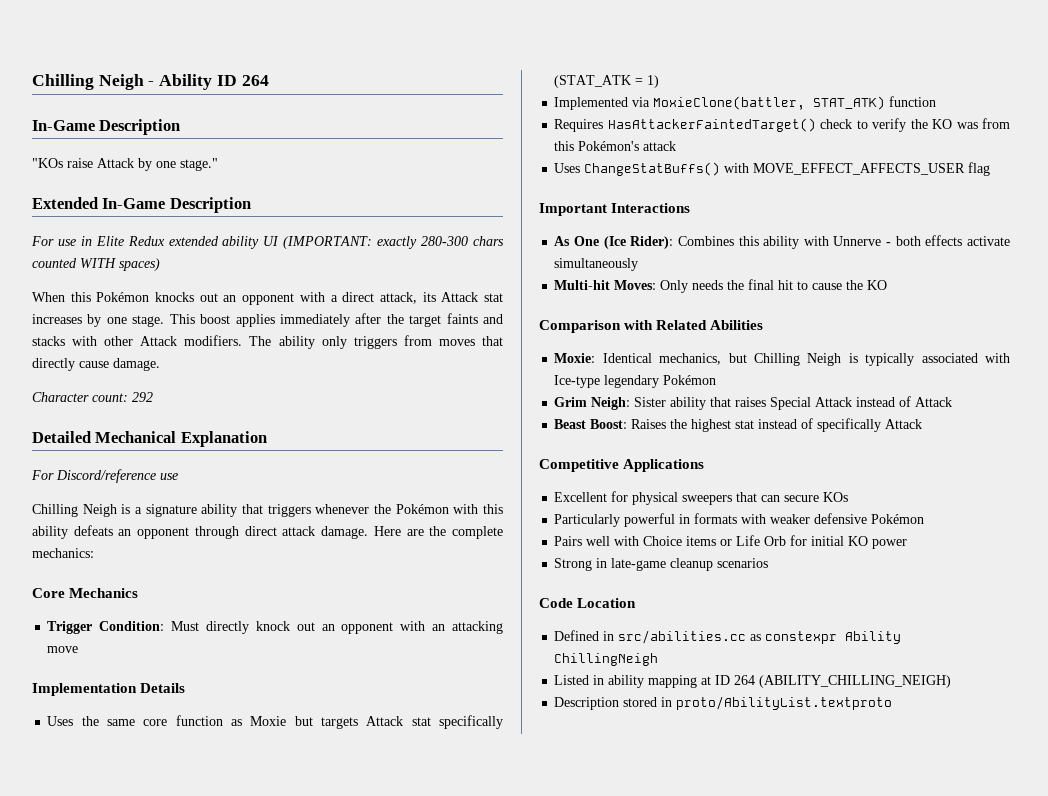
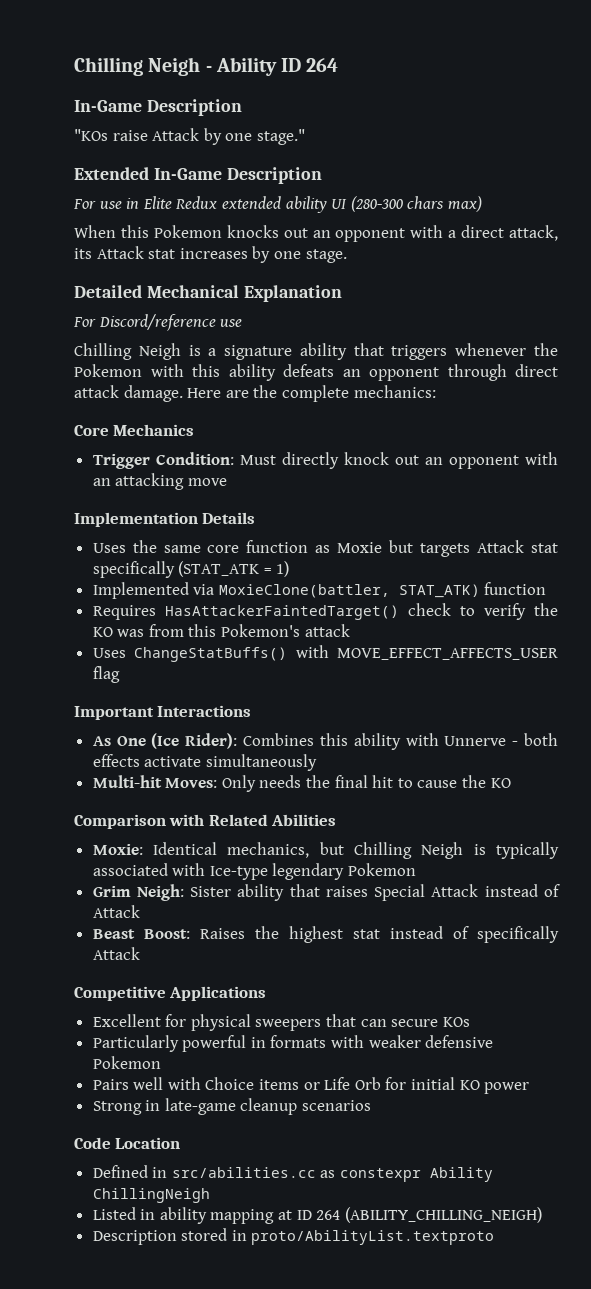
- For use in Elite Redux extended ability UI (IMPORTANT: exactly 280-300 chars counted WITH spaces)
+ For use in Elite Redux extended ability UI (280-300 chars max)
- When this Pokémon knocks out an opponent with a direct attack, its Attack stat increases by one stage. This boost applies immediately after the target faints and stacks with other Attack modifiers. The ability only triggers from moves that directly cause damage.
- Character count: 292
+ When this Pokemon knocks out an opponent with a direct attack, its Attack stat increases by one stage.
- Chilling Neigh is a signature ability that triggers whenever the Pokémon with this ability defeats an opponent through direct attack damage.
+ Chilling Neigh is a signature ability that triggers whenever the Pokemon with this ability defeats an opponent through direct attack damage.
- Requires HasAttackerFaintedTarget() check to verify the KO was from this Pokémon's attack
+ Requires HasAttackerFaintedTarget() check to verify the KO was from this Pokemon's attack
- Moxie: Identical mechanics, but Chilling Neigh is typically associated with Ice-type legendary Pokémon
+ Moxie: Identical mechanics, but Chilling Neigh is typically associated with Ice-type legendary Pokemon
- Particularly powerful in formats with weaker defensive Pokémon
+ Particularly powerful in formats with weaker defensive Pokemon

